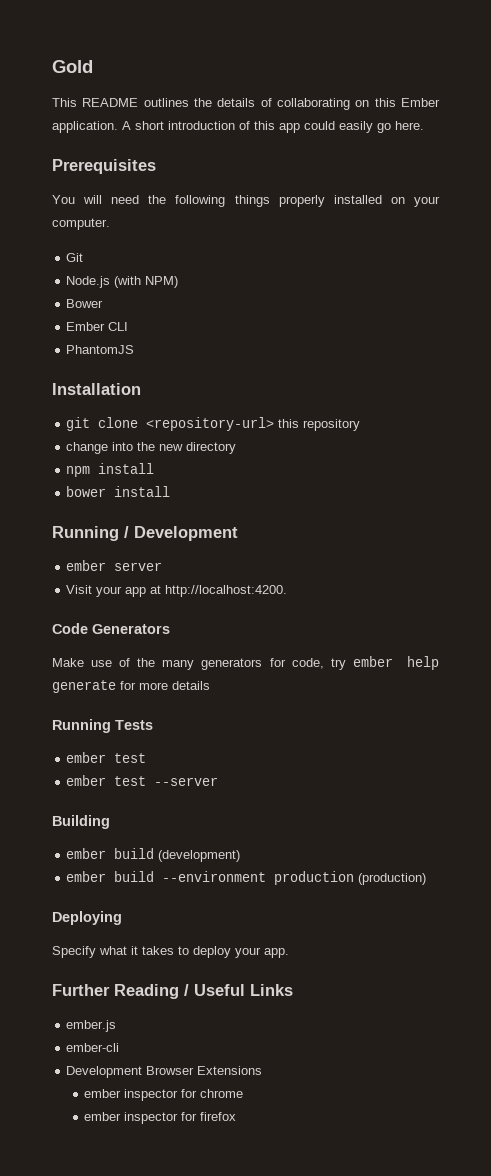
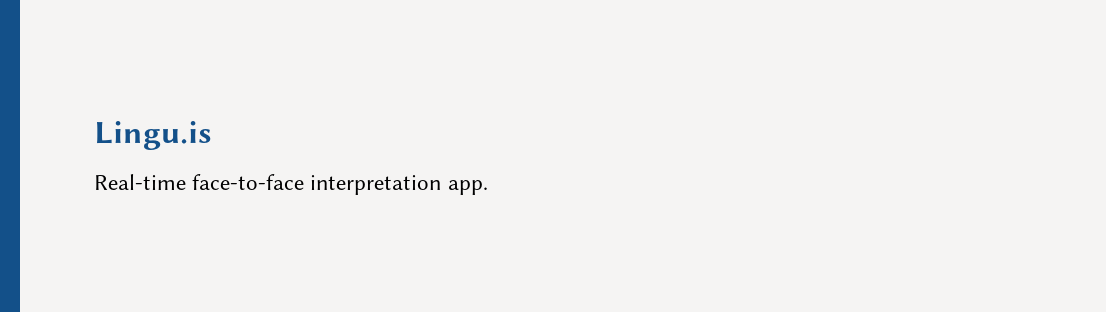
- Gold
- This README outlines the details of collaborating on this Ember application. A short introduction of this app could easily go here.
- Prerequisites
- You will need the following things properly installed on your computer.
- Git
- Node.js (with NPM)
- Bower
- Ember CLI
- PhantomJS
- Installation
- git clone <repository-url> this repository
- change into the new directory
- npm install
- bower install
- Running / Development
- ember server
- Visit your app at http://localhost:4200.
- Code Generators
- Make use of the many generators for code, try ember help generate for more details
- Running Tests
- ember test
- ember test --server
- Building
- ember build (development)
- ember build --environment production (production)
- Deploying
- Specify what it takes to deploy your app.
- Further Reading / Useful Links
- ember.js
- ember-cli
- Development Browser Extensions
- ember inspector for chrome
- ember inspector for firefox
+ Lingu.is
+ Real-time face-to-face interpretation app.

